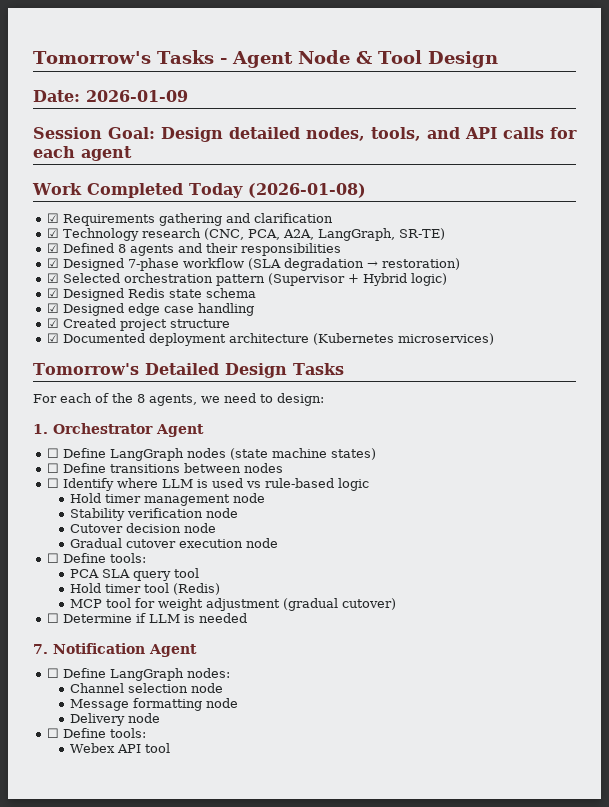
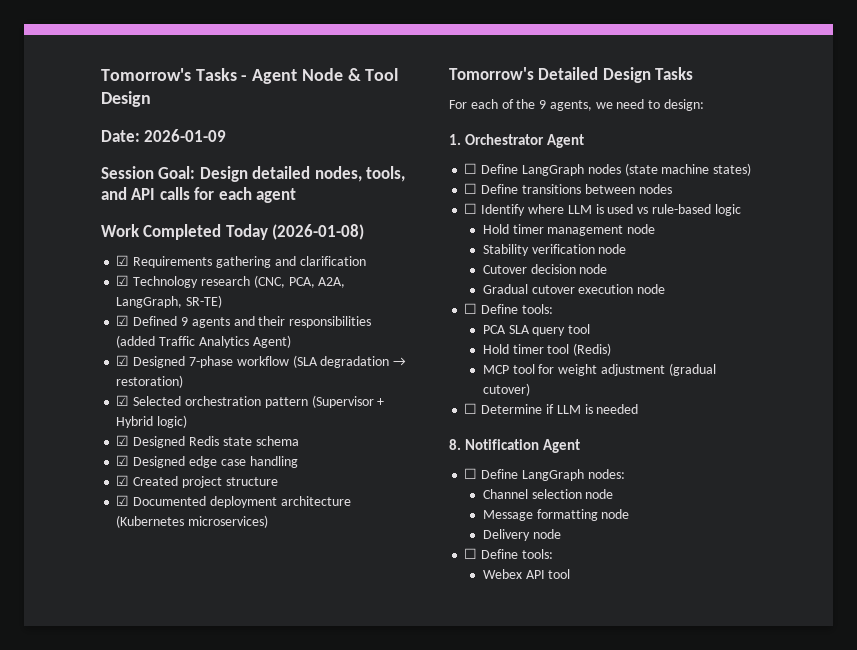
- ☑ Defined 8 agents and their responsibilities
+ ☑ Defined 9 agents and their responsibilities (added Traffic Analytics Agent)
- For each of the 8 agents, we need to design:
+ For each of the 9 agents, we need to design:
- 7. Notification Agent
+ 8. Notification Agent

